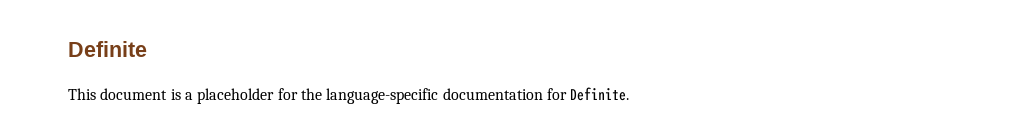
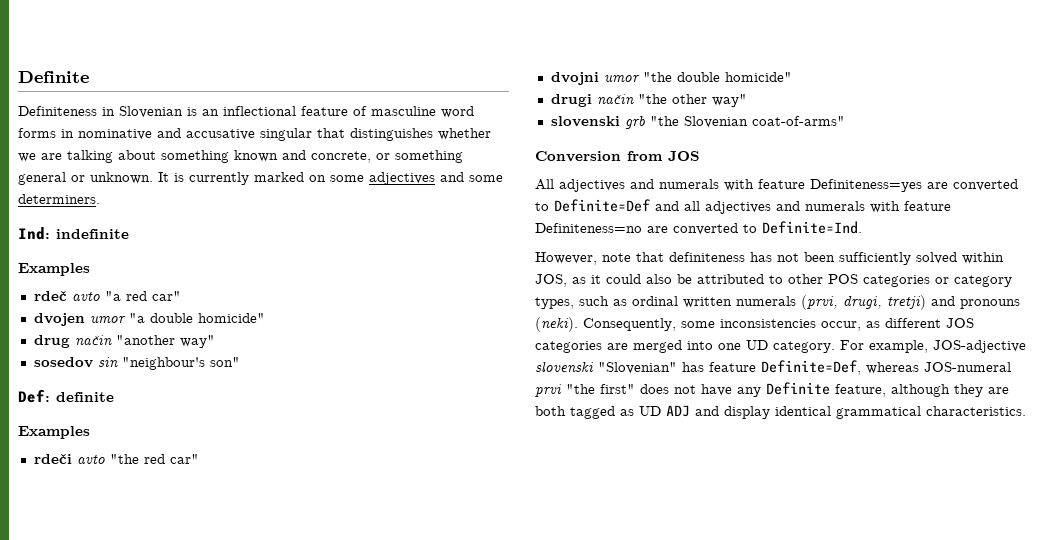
- This document is a placeholder for the language-specific documentation for Definite.
+ Definiteness in Slovenian is an inflectional feature of masculine word forms in nominative and accusative singular that distinguishes whether we are talking about something known and concrete, or something general or unknown. It is currently marked on some adjectives and some determiners.
+ Ind: indefinite
+ Examples
+ rdeč avto "a red car"
+ dvojen umor "a double homicide"
+ drug način "another way"
+ sosedov sin "neighbour's son"
+ Def: definite
+ Examples
+ rdeči avto "the red car"
+ dvojni umor "the double homicide"
+ drugi način "the other way"
+ slovenski grb "the Slovenian coat-of-arms"
+ Conversion from JOS
+ All adjectives and numerals with feature Definiteness=yes are converted to Definite=Def and all adjectives and numerals with feature Definiteness=no are converted to Definite=Ind.
+ However, note that definiteness has not been sufficiently solved within JOS, as it could also be attributed to other POS categories or category types, such as ordinal written numerals (prvi, drugi, tretji) and pronouns (neki). Consequently, some inconsistencies occur, as different JOS categories are merged into one UD category. For example, JOS-adjective slovenski "Slovenian" has feature Definite=Def, whereas JOS-numeral prvi "the first" does not have any Definite feature, although they are both tagged as UD ADJ and display identical grammatical characteristics.

